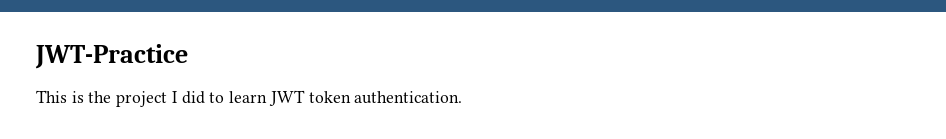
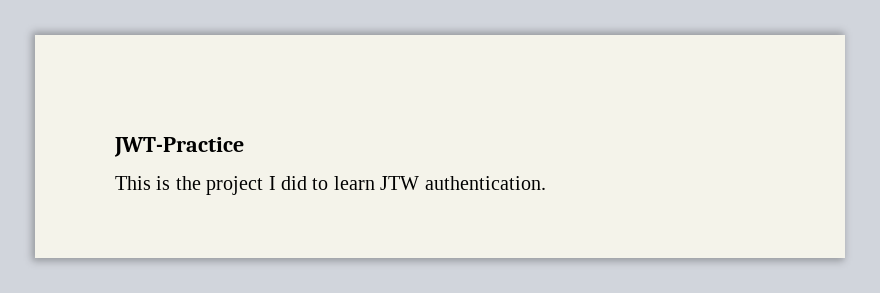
- This is the project I did to learn JWT token authentication.
+ This is the project I did to learn JTW authentication.

